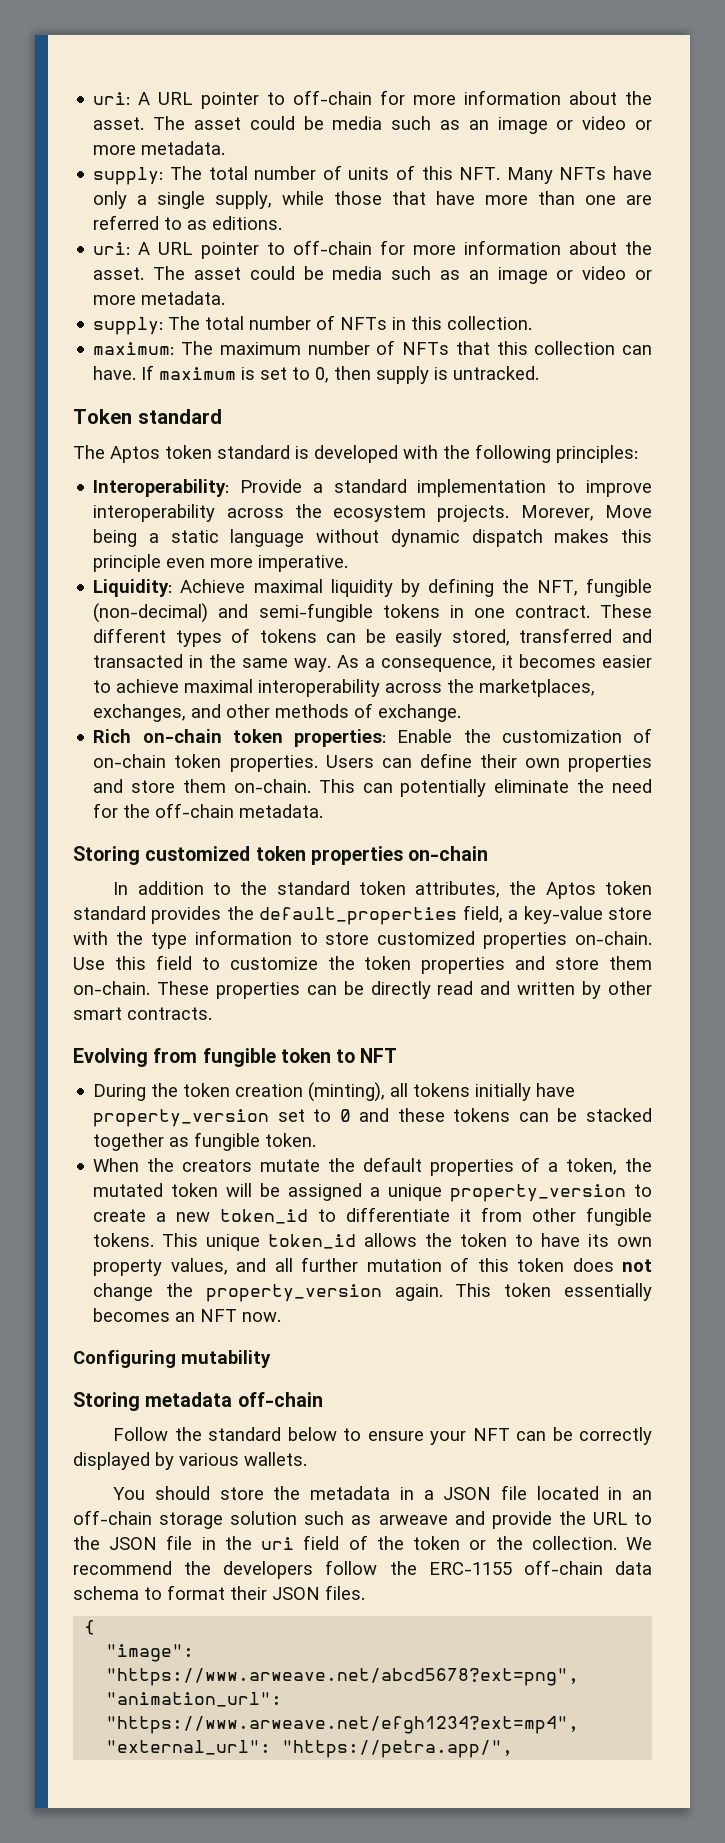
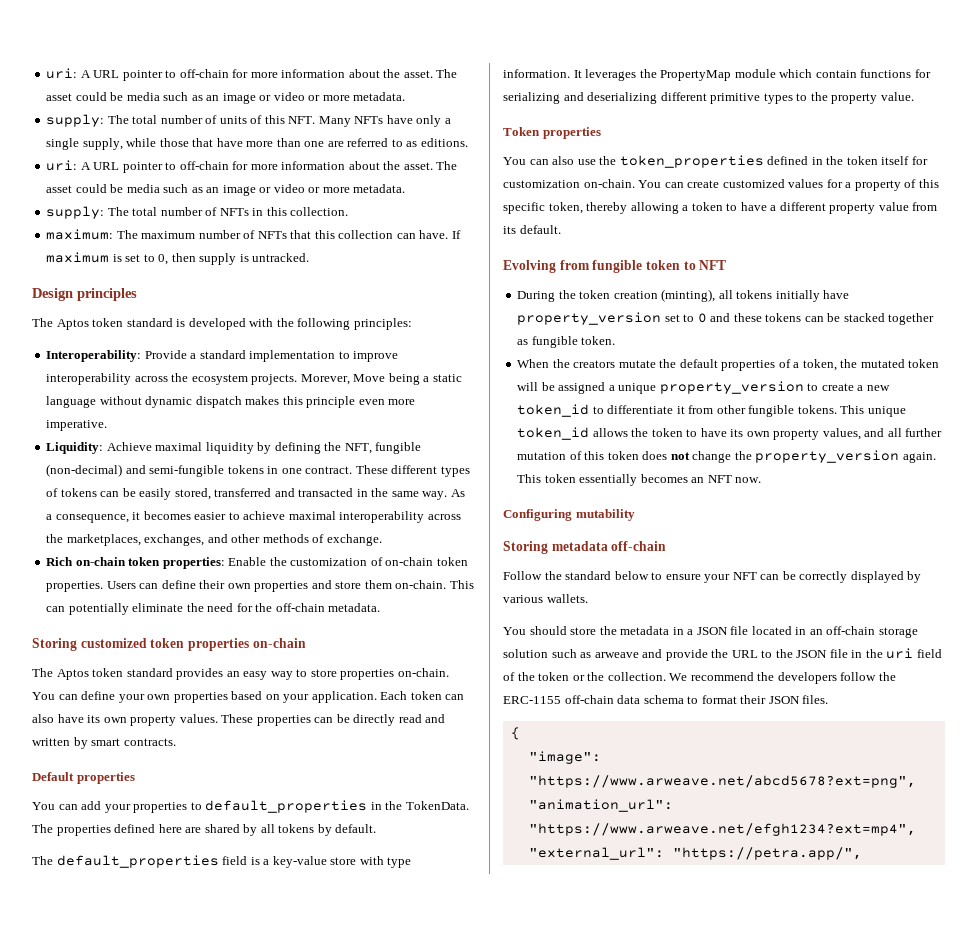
- Token standard
+ Design principles
- In addition to the standard token attributes, the Aptos token standard provides the default_properties field, a key-value store with the type information to store customized properties on-chain.
+ The Aptos token standard provides an easy way to store properties on-chain.
- Use this field to customize the token properties and store them on-chain.
+ You can define your own properties based on your application. Each token can also have its own property values.
- These properties can be directly read and written by other smart contracts.
+ These properties can be directly read and written by smart contracts.
+ Default properties
+ You can add your properties to default_properties in the TokenData. The properties defined here are shared by all tokens by default.
+ The default_properties field is a key-value store with type information. It leverages the PropertyMap module which contain functions for serializing and deserializing different primitive types to the property value.
+ Token properties
+ You can also use the token_properties defined in the token itself for customization on-chain. You can create customized values for a property of this specific token, thereby allowing a token to have a different property value from its default.

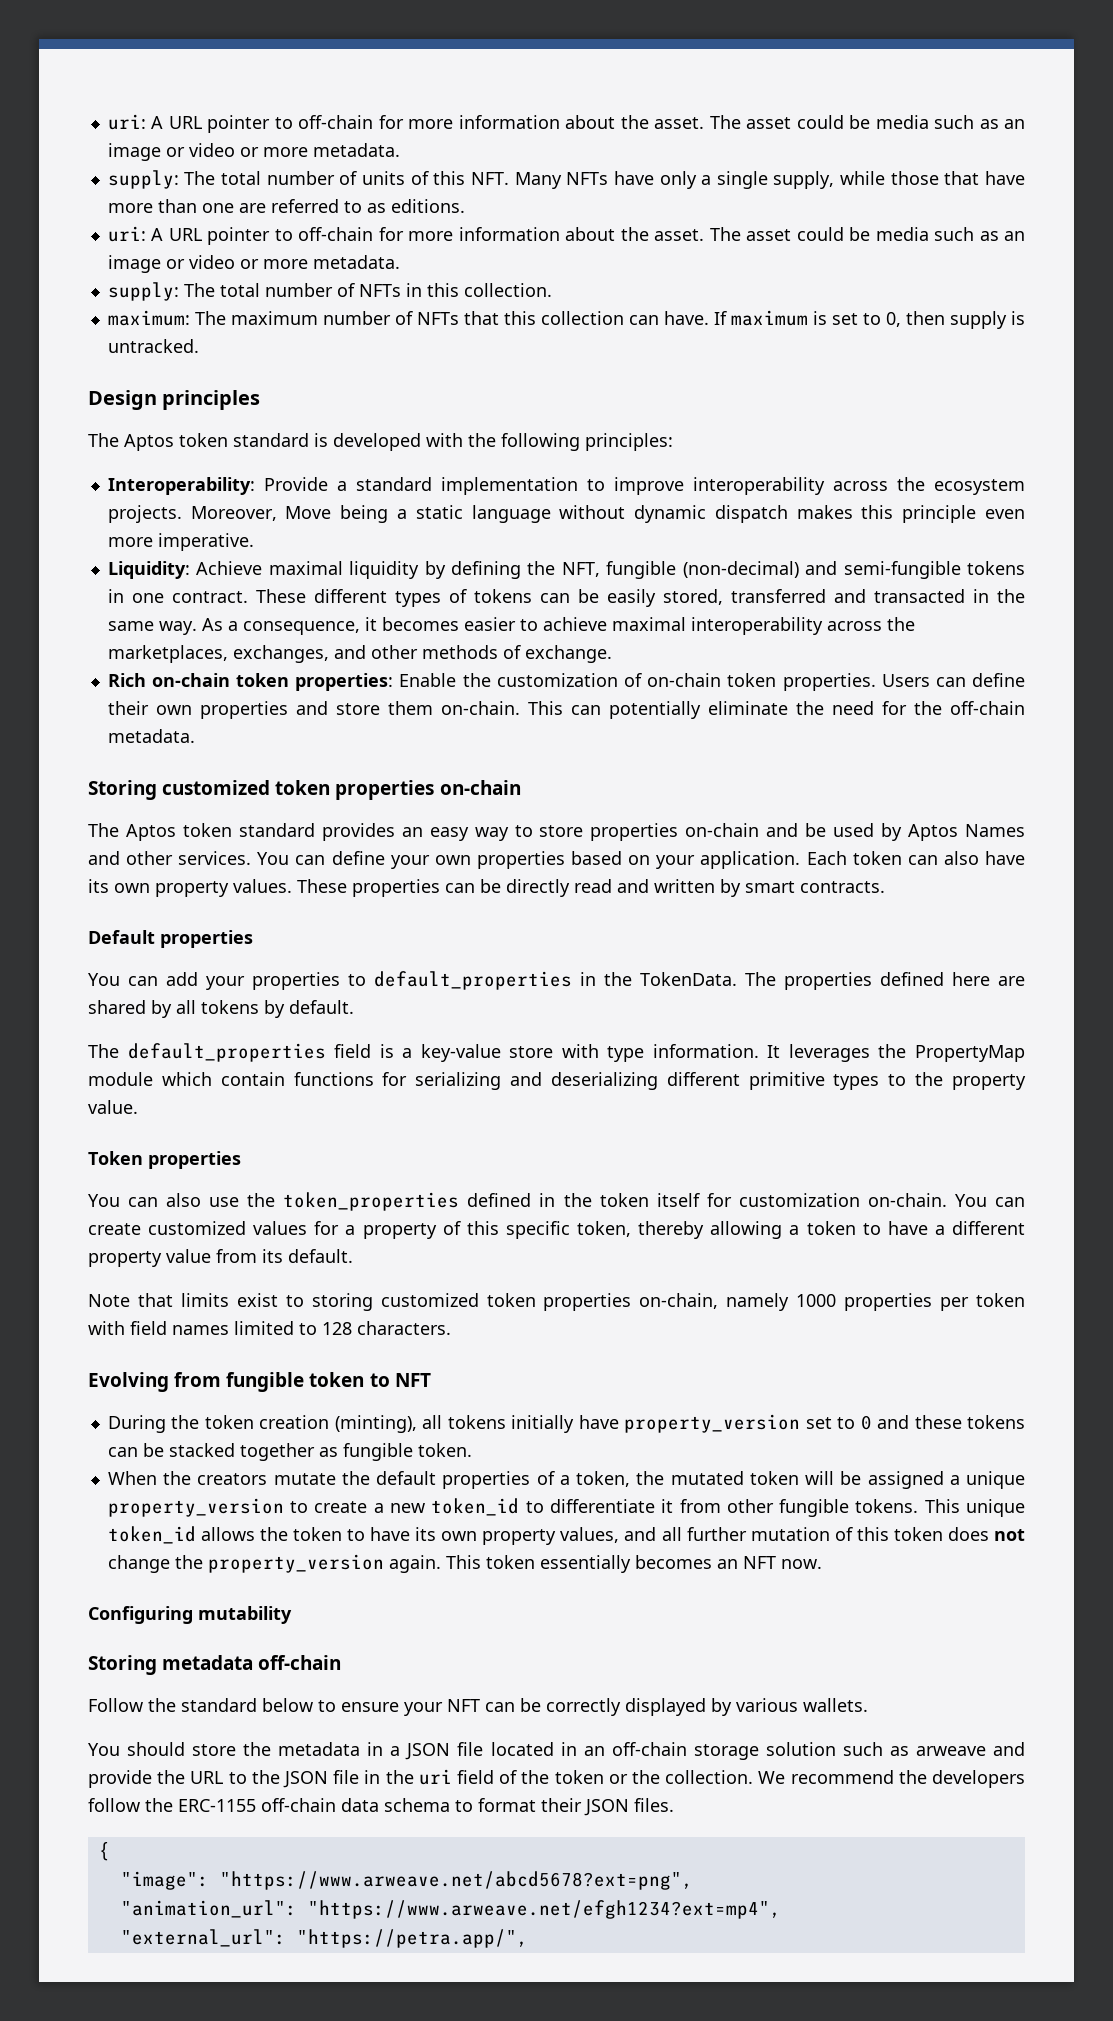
- Morever, Move being a static language without dynamic dispatch makes this principle even more imperative.
+ Moreover, Move being a static language without dynamic dispatch makes this principle even more imperative.
- The Aptos token standard provides an easy way to store properties on-chain.
+ The Aptos token standard provides an easy way to store properties on-chain and be used by Aptos Names and other services.
+ Note that limits exist to storing customized token properties on-chain, namely 1000 properties per token with field names limited to 128 characters.

